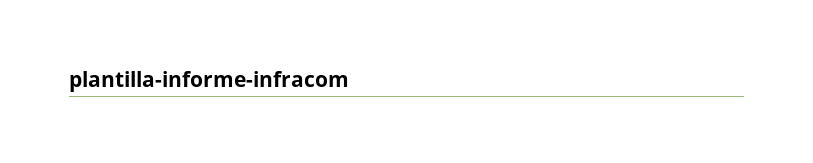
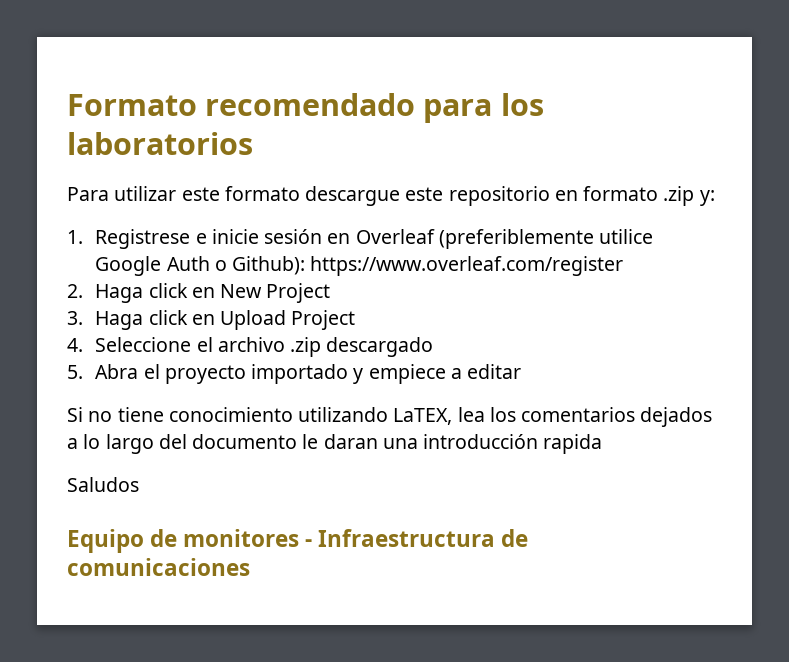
- plantilla-informe-infracom
+ Formato recomendado para los laboratorios
+ Para utilizar este formato descargue este repositorio en formato .zip y:
+ 1. Registrese e inicie sesión en Overleaf (preferiblemente utilice Google Auth o Github): https://www.overleaf.com/register
+ 2. Haga click en New Project
+ 3. Haga click en Upload Project
+ 4. Seleccione el archivo .zip descargado
+ 5. Abra el proyecto importado y empiece a editar
+ Si no tiene conocimiento utilizando LaTEX, lea los comentarios dejados a lo largo del documento le daran una introducción rapida
+ Saludos
+ Equipo de monitores - Infraestructura de comunicaciones

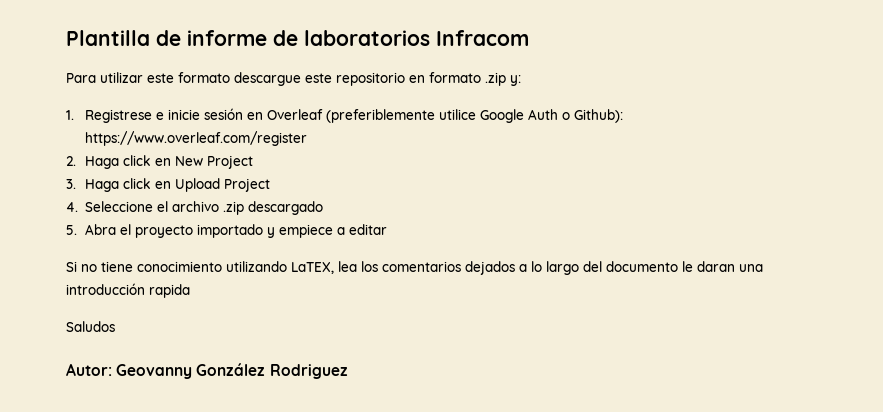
- Formato recomendado para los laboratorios
+ Plantilla de informe de laboratorios Infracom
- Equipo de monitores - Infraestructura de comunicaciones
+ Autor: Geovanny González Rodriguez

